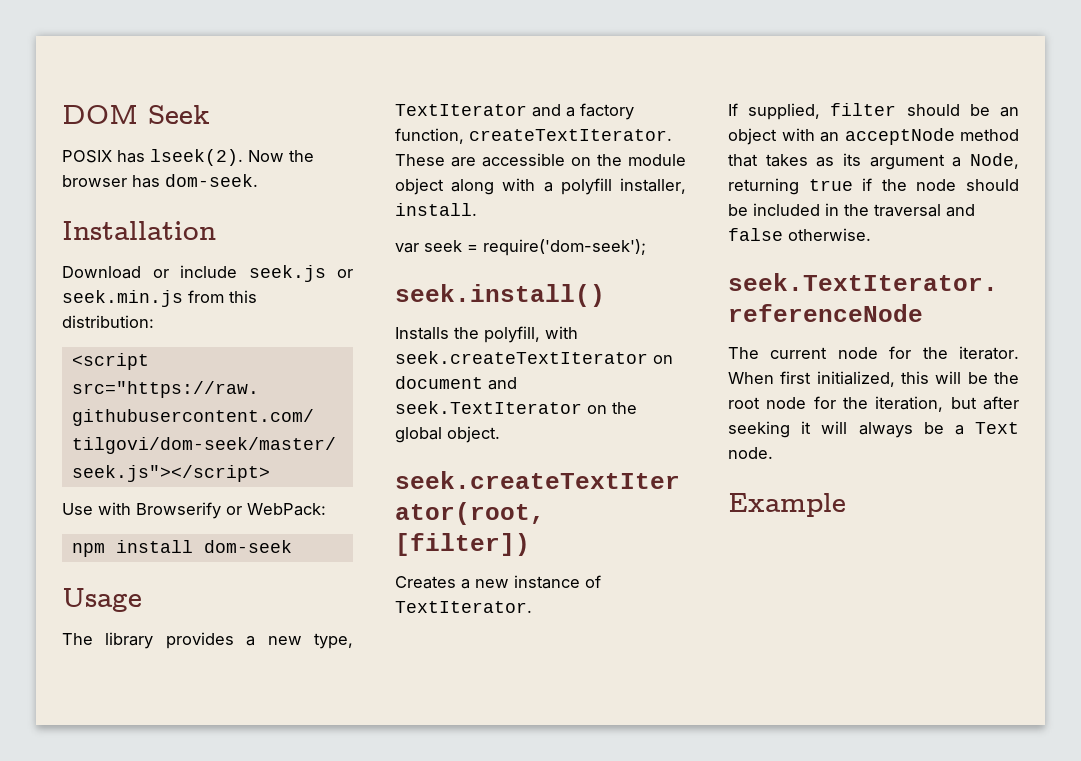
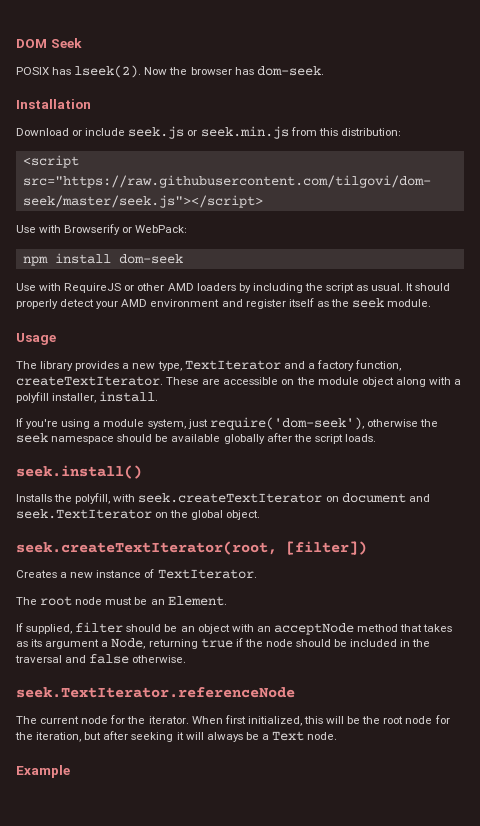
+ Use with RequireJS or other AMD loaders by including the script as usual. It should properly detect your AMD environment and register itself as the seek module.
- var seek = require('dom-seek');
+ If you're using a module system, just require('dom-seek'), otherwise the seek namespace should be available globally after the script loads.
+ The root node must be an Element.

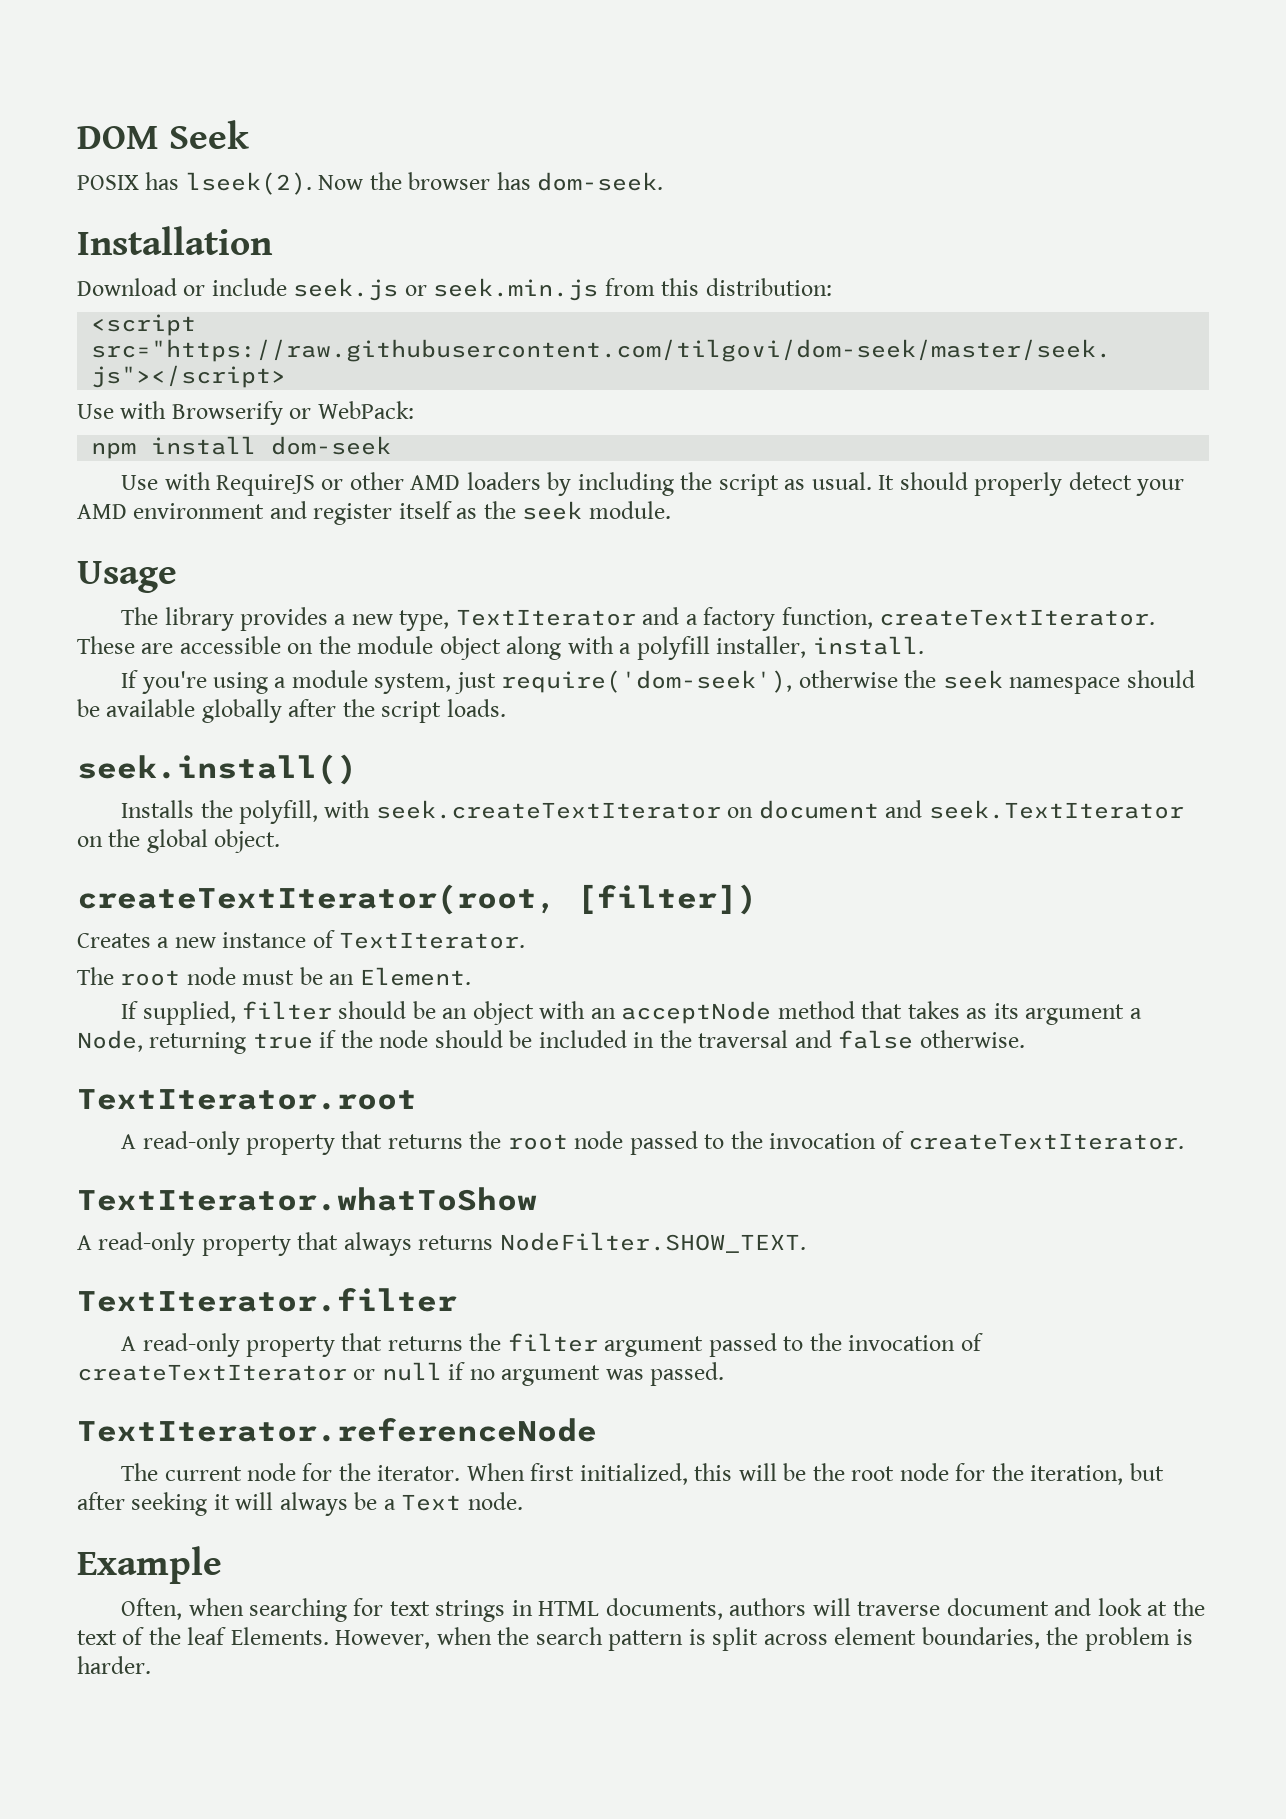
- seek.createTextIterator(root, [filter])
+ createTextIterator(root, [filter])
- seek.TextIterator.referenceNode
+ TextIterator.root
+ A read-only property that returns the root node passed to the invocation of createTextIterator.
+ TextIterator.whatToShow
+ A read-only property that always returns NodeFilter.SHOW_TEXT.
+ TextIterator.filter
+ A read-only property that returns the filter argument passed to the invocation of createTextIterator or null if no argument was passed.
+ TextIterator.referenceNode
+ Often, when searching for text strings in HTML documents, authors will traverse document and look at the text of the leaf Elements. However, when the search pattern is split across element boundaries, the problem is harder.

